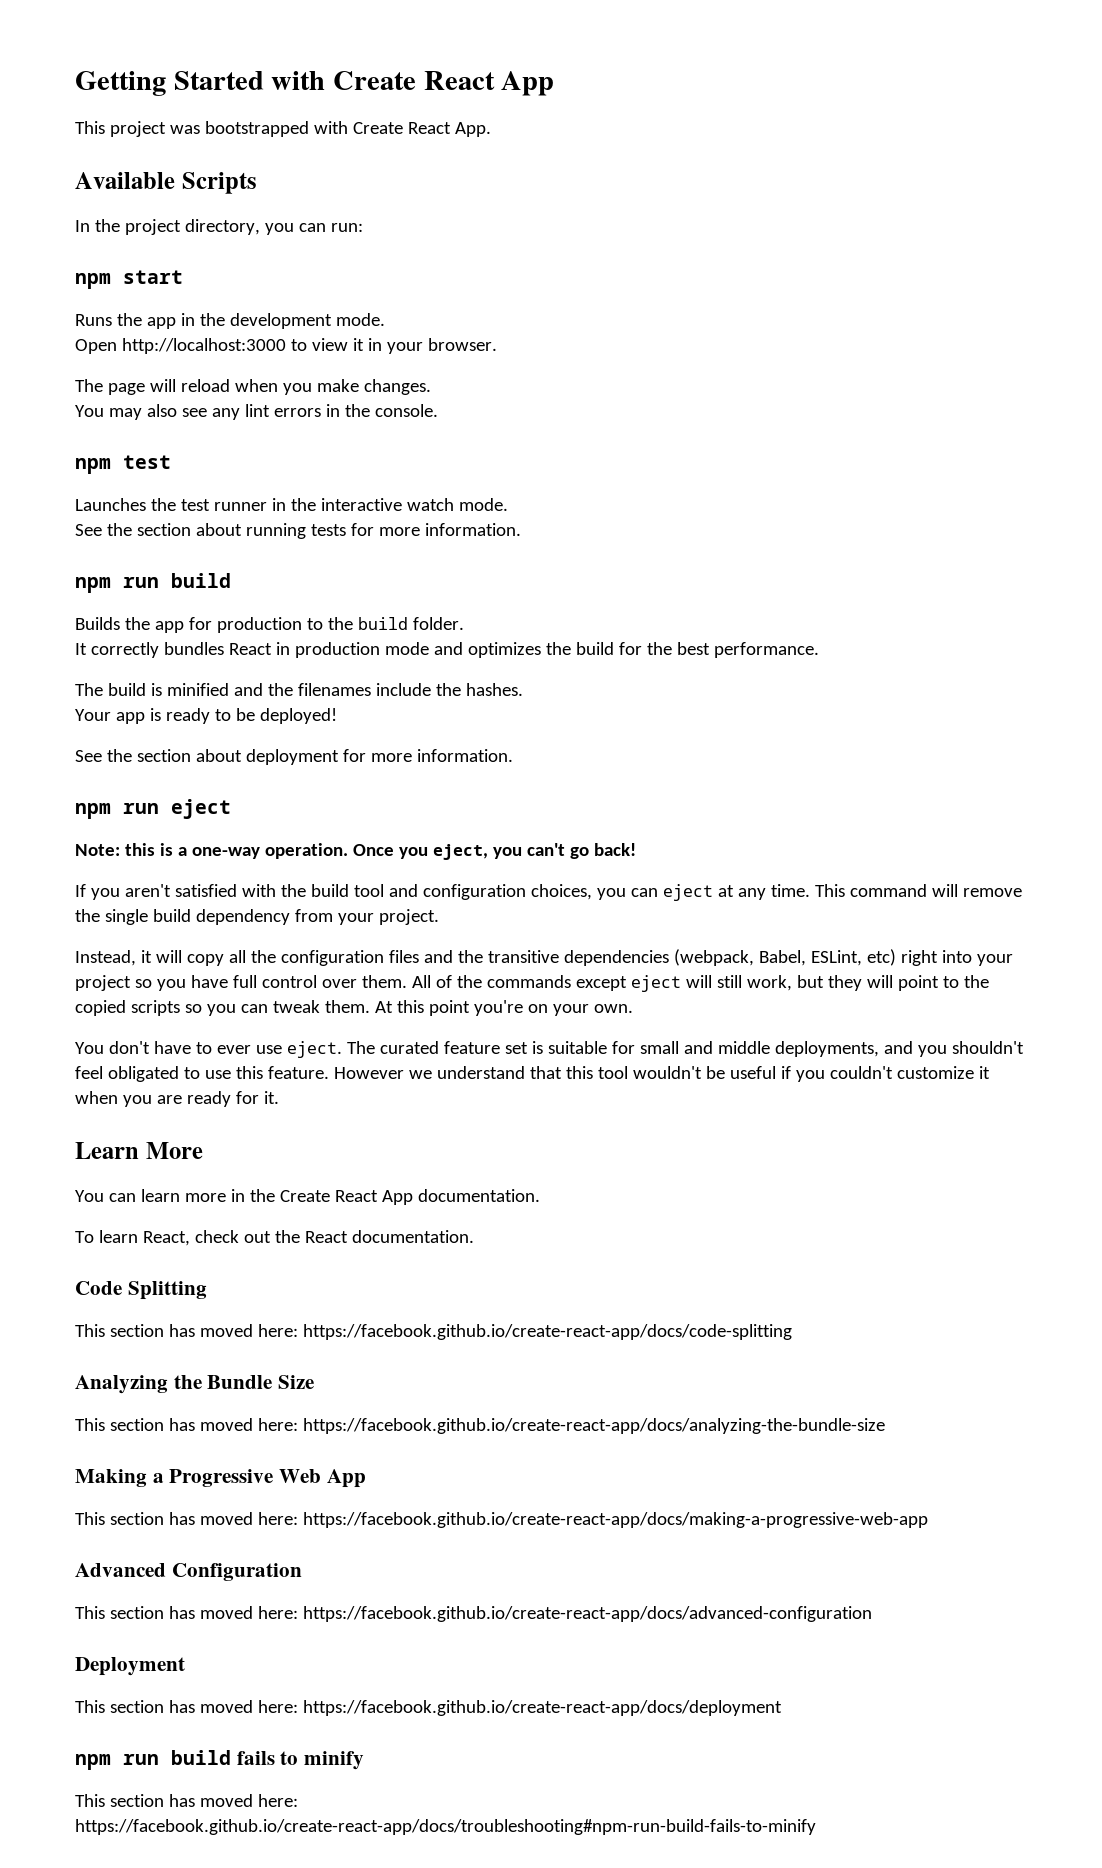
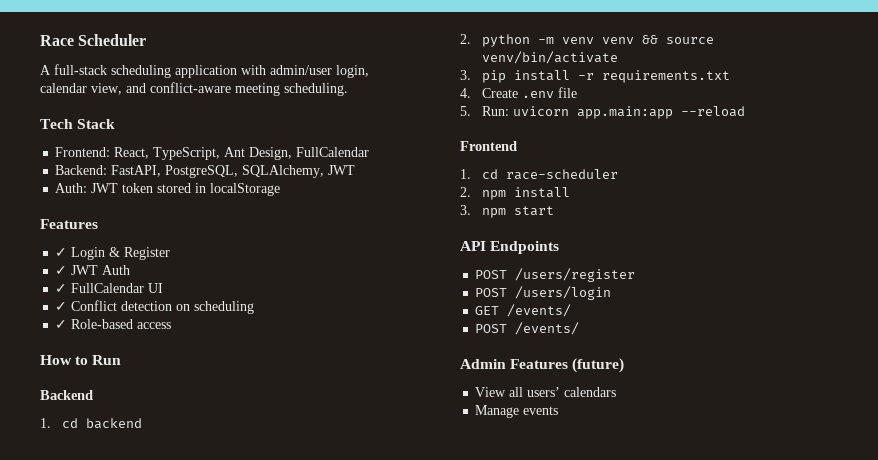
- Getting Started with Create React App
- This project was bootstrapped with Create React App.
- Available Scripts
- In the project directory, you can run:
- npm start
- Runs the app in the development mode.
- Open http://localhost:3000 to view it in your browser.
- The page will reload when you make changes.
- You may also see any lint errors in the console.
- npm test
- Launches the test runner in the interactive watch mode.
- See the section about running tests for more information.
- npm run build
- Builds the app for production to the build folder.
- It correctly bundles React in production mode and optimizes the build for the best performance.
- The build is minified and the filenames include the hashes.
- Your app is ready to be deployed!
- See the section about deployment for more information.
- npm run eject
- Note: this is a one-way operation. Once you eject, you can't go back!
- If you aren't satisfied with the build tool and configuration choices, you can eject at any time. This command will remove the single build dependency from your project.
- Instead, it will copy all the configuration files and the transitive dependencies (webpack, Babel, ESLint, etc) right into your project so you have full control over them. All of the commands except eject will still work, but they will point to the copied scripts so you can tweak them. At this point you're on your own.
- You don't have to ever use eject. The curated feature set is suitable for small and middle deployments, and you shouldn't feel obligated to use this feature. However we understand that this tool wouldn't be useful if you couldn't customize it when you are ready for it.
- Learn More
- You can learn more in the Create React App documentation.
- To learn React, check out the React documentation.
- Code Splitting
- This section has moved here: https://facebook.github.io/create-react-app/docs/code-splitting
- Analyzing the Bundle Size
- This section has moved here: https://facebook.github.io/create-react-app/docs/analyzing-the-bundle-size
- Making a Progressive Web App
- This section has moved here: https://facebook.github.io/create-react-app/docs/making-a-progressive-web-app
- Advanced Configuration
- This section has moved here: https://facebook.github.io/create-react-app/docs/advanced-configuration
- Deployment
- This section has moved here: https://facebook.github.io/create-react-app/docs/deployment
- npm run build fails to minify
- This section has moved here: https://facebook.github.io/create-react-app/docs/troubleshooting#npm-run-build-fails-to-minify
+ Race Scheduler
+ A full-stack scheduling application with admin/user login, calendar view, and conflict-aware meeting scheduling.
+ Tech Stack
+ Frontend: React, TypeScript, Ant Design, FullCalendar
+ Backend: FastAPI, PostgreSQL, SQLAlchemy, JWT
+ Auth: JWT token stored in localStorage
+ Features
+ ✓ Login & Register
+ ✓ JWT Auth
+ ✓ FullCalendar UI
+ ✓ Conflict detection on scheduling
+ ✓ Role-based access
+ How to Run
+ Backend
+ 1. cd backend
+ 2. python -m venv venv && source venv/bin/activate
+ 3. pip install -r requirements.txt
+ 4. Create .env file
+ 5. Run: uvicorn app.main:app --reload
+ Frontend
+ 1. cd race-scheduler
+ 2. npm install
+ 3. npm start
+ API Endpoints
+ POST /users/register
+ POST /users/login
+ GET /events/
+ POST /events/
+ Admin Features (future)
+ View all users’ calendars
+ Manage events

